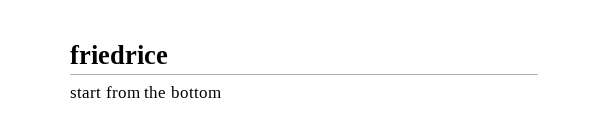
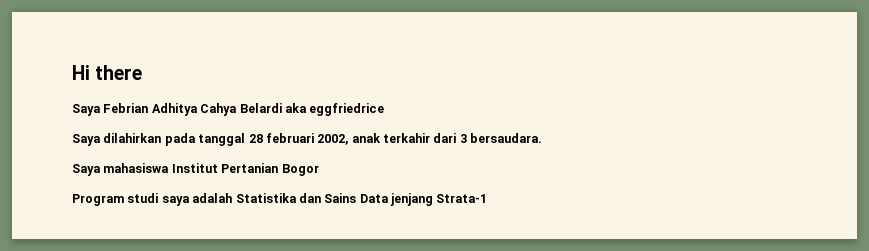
- friedrice
- start from the bottom
+ Hi there
+ Saya Febrian Adhitya Cahya Belardi aka eggfriedrice
+ Saya dilahirkan pada tanggal 28 februari 2002, anak terkahir dari 3 bersaudara.
+ Saya mahasiswa Institut Pertanian Bogor
+ Program studi saya adalah Statistika dan Sains Data jenjang Strata-1

